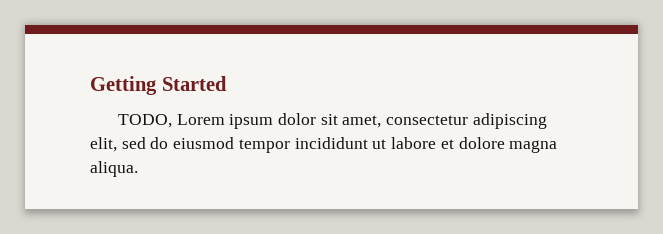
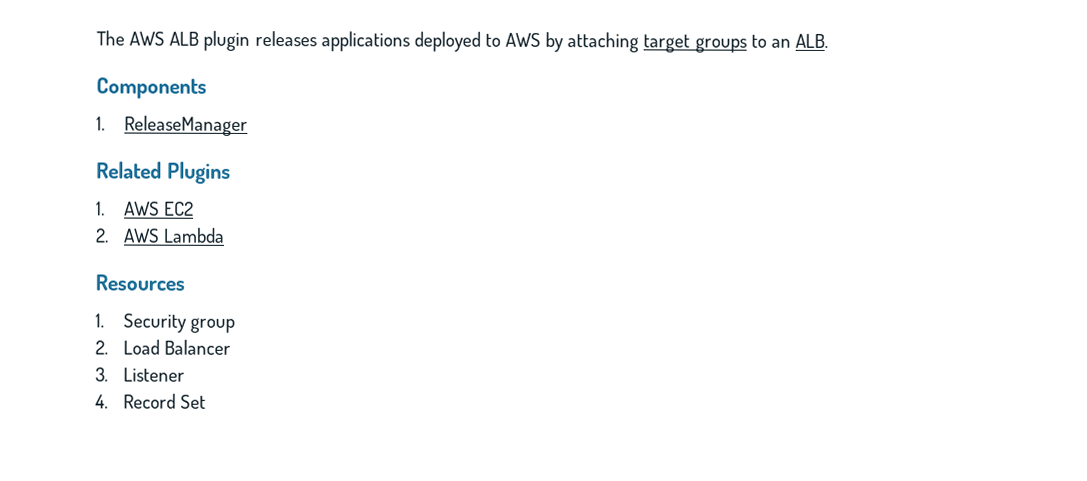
- Getting Started
- TODO, Lorem ipsum dolor sit amet, consectetur adipiscing elit, sed do eiusmod tempor incididunt ut labore et dolore magna aliqua.
+ The AWS ALB plugin releases applications deployed to AWS by attaching target groups to an ALB.
+ Components
+ 1. ReleaseManager
+ Related Plugins
+ 1. AWS EC2
+ 2. AWS Lambda
+ Resources
+ 1. Security group
+ 2. Load Balancer
+ 3. Listener
+ 4. Record Set

